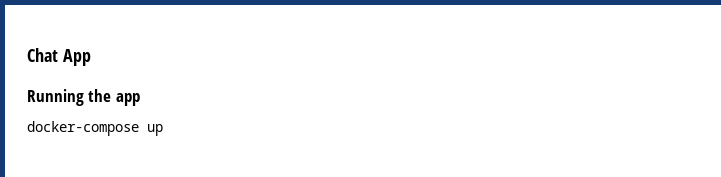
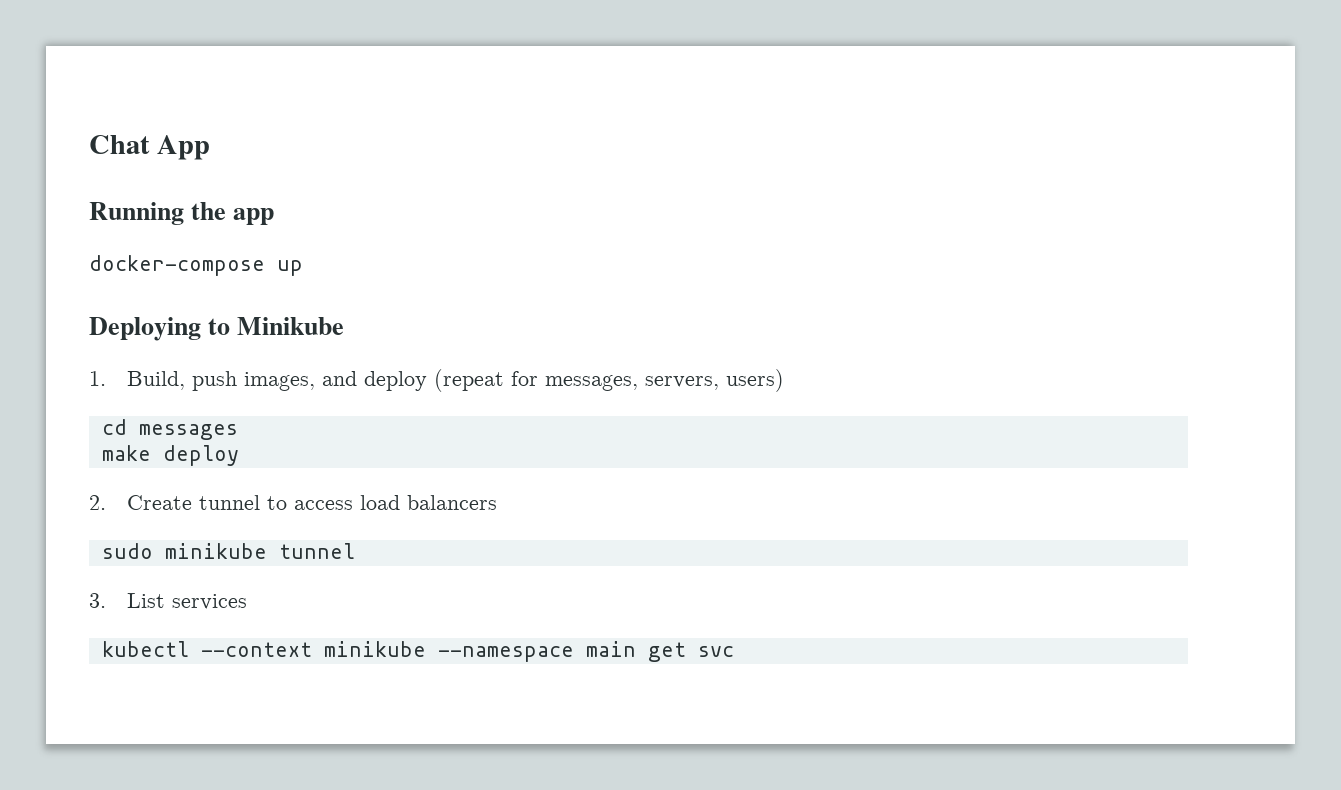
+ Deploying to Minikube
+ 1. Build, push images, and deploy (repeat for messages, servers, users)
+ cd messages
+ make deploy
+ 2. Create tunnel to access load balancers
+ sudo minikube tunnel
+ 3. List services
+ kubectl --context minikube --namespace main get svc

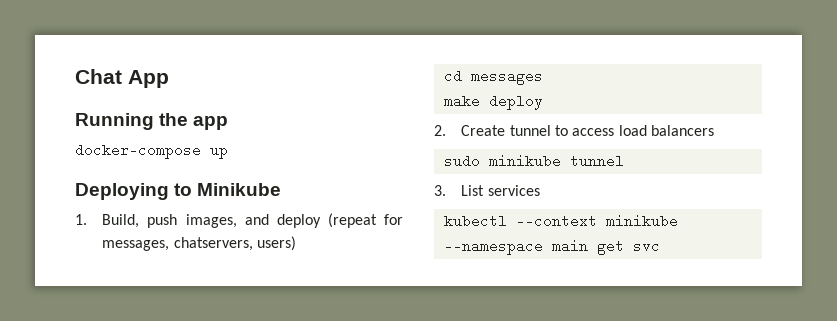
- 1. Build, push images, and deploy (repeat for messages, servers, users)
+ 1. Build, push images, and deploy (repeat for messages, chatservers, users)

